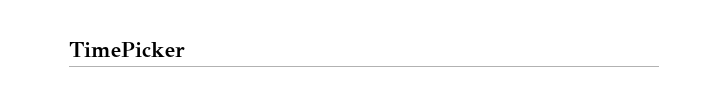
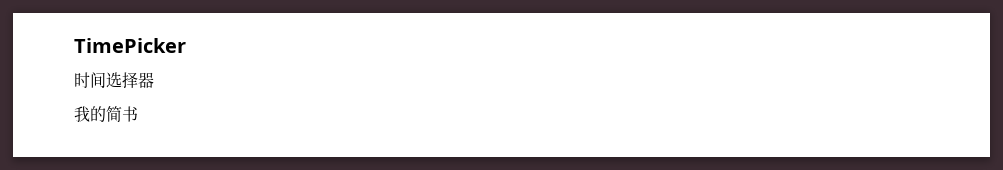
+ 时间选择器
+ 我的简书

